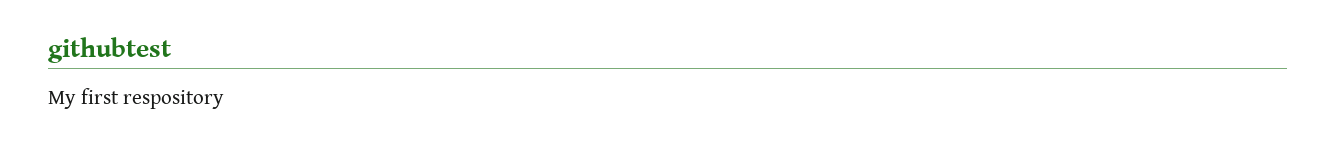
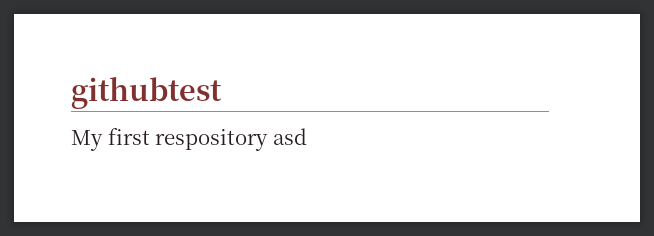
- My first respository
+ My first respository asd

